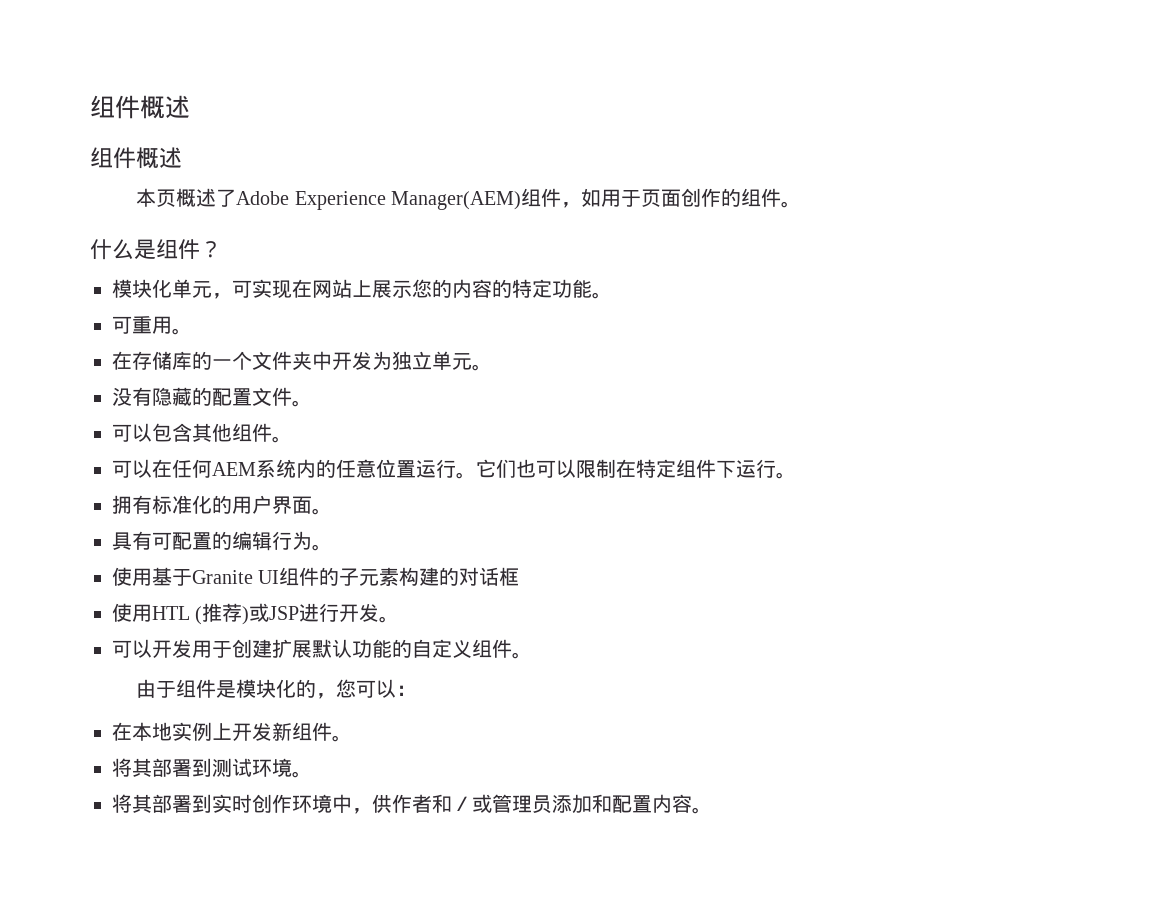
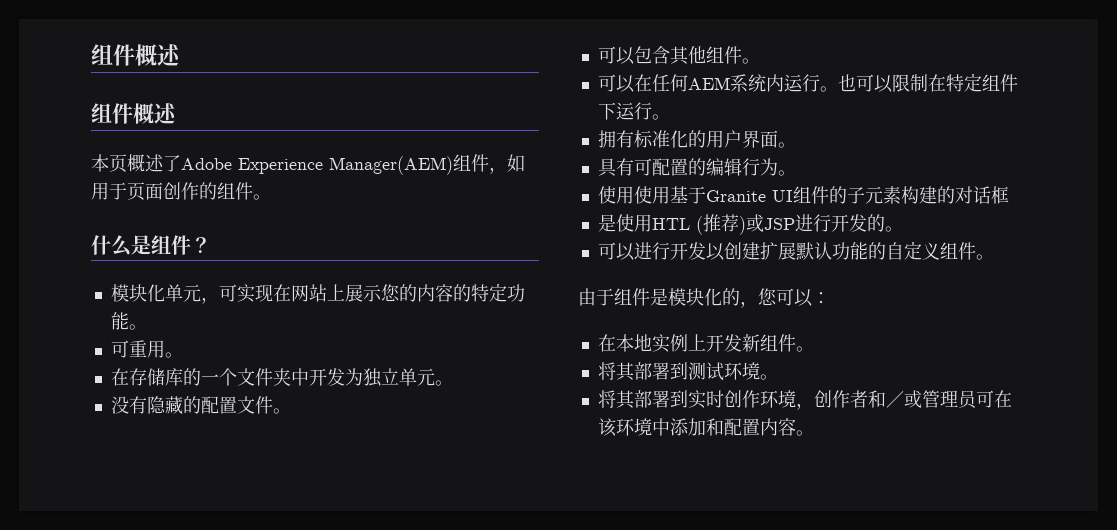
- 可以在任何AEM系统内的任意位置运行。它们也可以限制在特定组件下运行。
+ 可以在任何AEM系统内运行。也可以限制在特定组件下运行。
- 使用基于Granite UI组件的子元素构建的对话框
+ 使用使用基于Granite UI组件的子元素构建的对话框
- 使用HTL (推荐)或JSP进行开发。
- 可以开发用于创建扩展默认功能的自定义组件。
+ 是使用HTL (推荐)或JSP进行开发的。
+ 可以进行开发以创建扩展默认功能的自定义组件。
- 将其部署到实时创作环境中，供作者和／或管理员添加和配置内容。
+ 将其部署到实时创作环境，创作者和／或管理员可在该环境中添加和配置内容。

